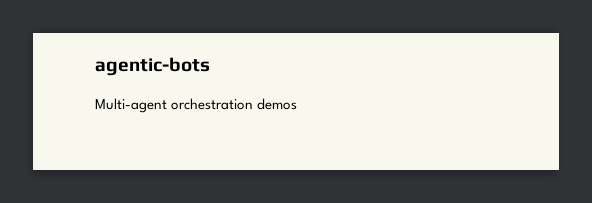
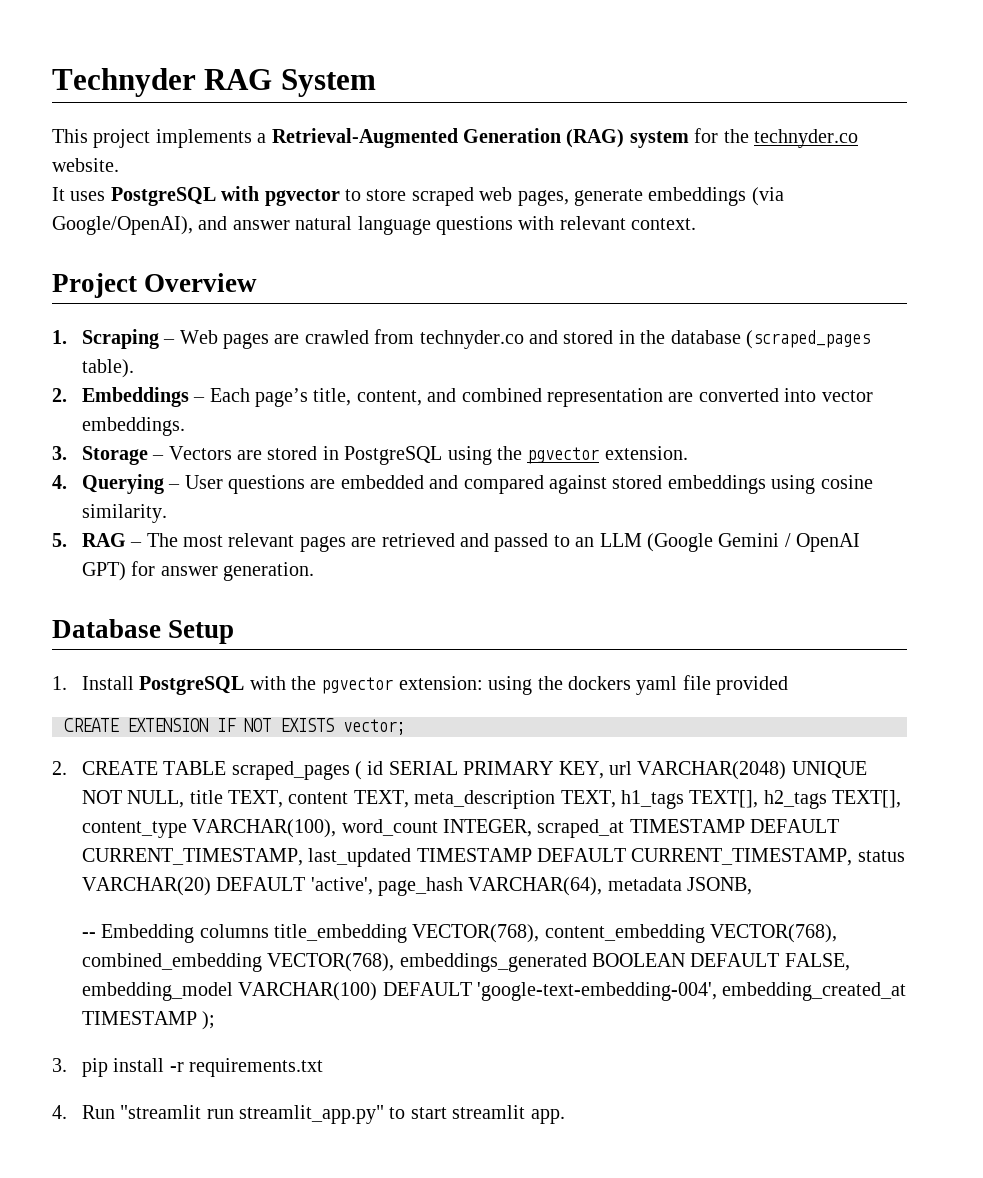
- agentic-bots
- Multi-agent orchestration demos
+ Technyder RAG System
+ This project implements a Retrieval-Augmented Generation (RAG) system for the technyder.co website.
+ It uses PostgreSQL with pgvector to store scraped web pages, generate embeddings (via Google/OpenAI), and answer natural language questions with relevant context.
+ Project Overview
+ 1. Scraping – Web pages are crawled from technyder.co and stored in the database (scraped_pages table).
+ 2. Embeddings – Each page’s title, content, and combined representation are converted into vector embeddings.
+ 3. Storage – Vectors are stored in PostgreSQL using the pgvector extension.
+ 4. Querying – User questions are embedded and compared against stored embeddings using cosine similarity.
+ 5. RAG – The most relevant pages are retrieved and passed to an LLM (Google Gemini / OpenAI GPT) for answer generation.
+ Database Setup
+ 1. Install PostgreSQL with the pgvector extension: using the dockers yaml file provided
+ CREATE EXTENSION IF NOT EXISTS vector;
+ 2. CREATE TABLE scraped_pages ( id SERIAL PRIMARY KEY, url VARCHAR(2048) UNIQUE NOT NULL, title TEXT, content TEXT, meta_description TEXT, h1_tags TEXT[], h2_tags TEXT[], content_type VARCHAR(100), word_count INTEGER, scraped_at TIMESTAMP DEFAULT CURRENT_TIMESTAMP, last_updated TIMESTAMP DEFAULT CURRENT_TIMESTAMP, status VARCHAR(20) DEFAULT 'active', page_hash VARCHAR(64), metadata JSONB,
+ -- Embedding columns title_embedding VECTOR(768), content_embedding VECTOR(768), combined_embedding VECTOR(768), embeddings_generated BOOLEAN DEFAULT FALSE, embedding_model VARCHAR(100) DEFAULT 'google-text-embedding-004', embedding_created_at TIMESTAMP );
+ 3. pip install -r requirements.txt
+ 4. Run "streamlit run streamlit_app.py" to start streamlit app.

